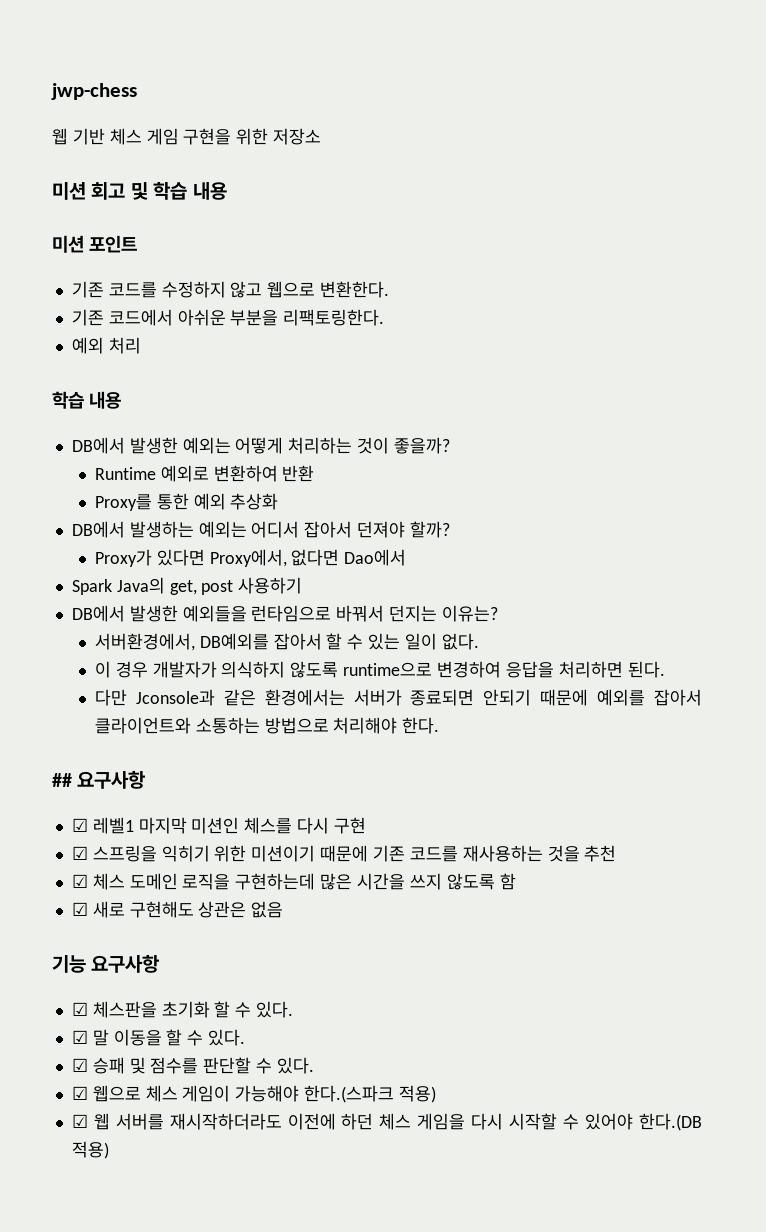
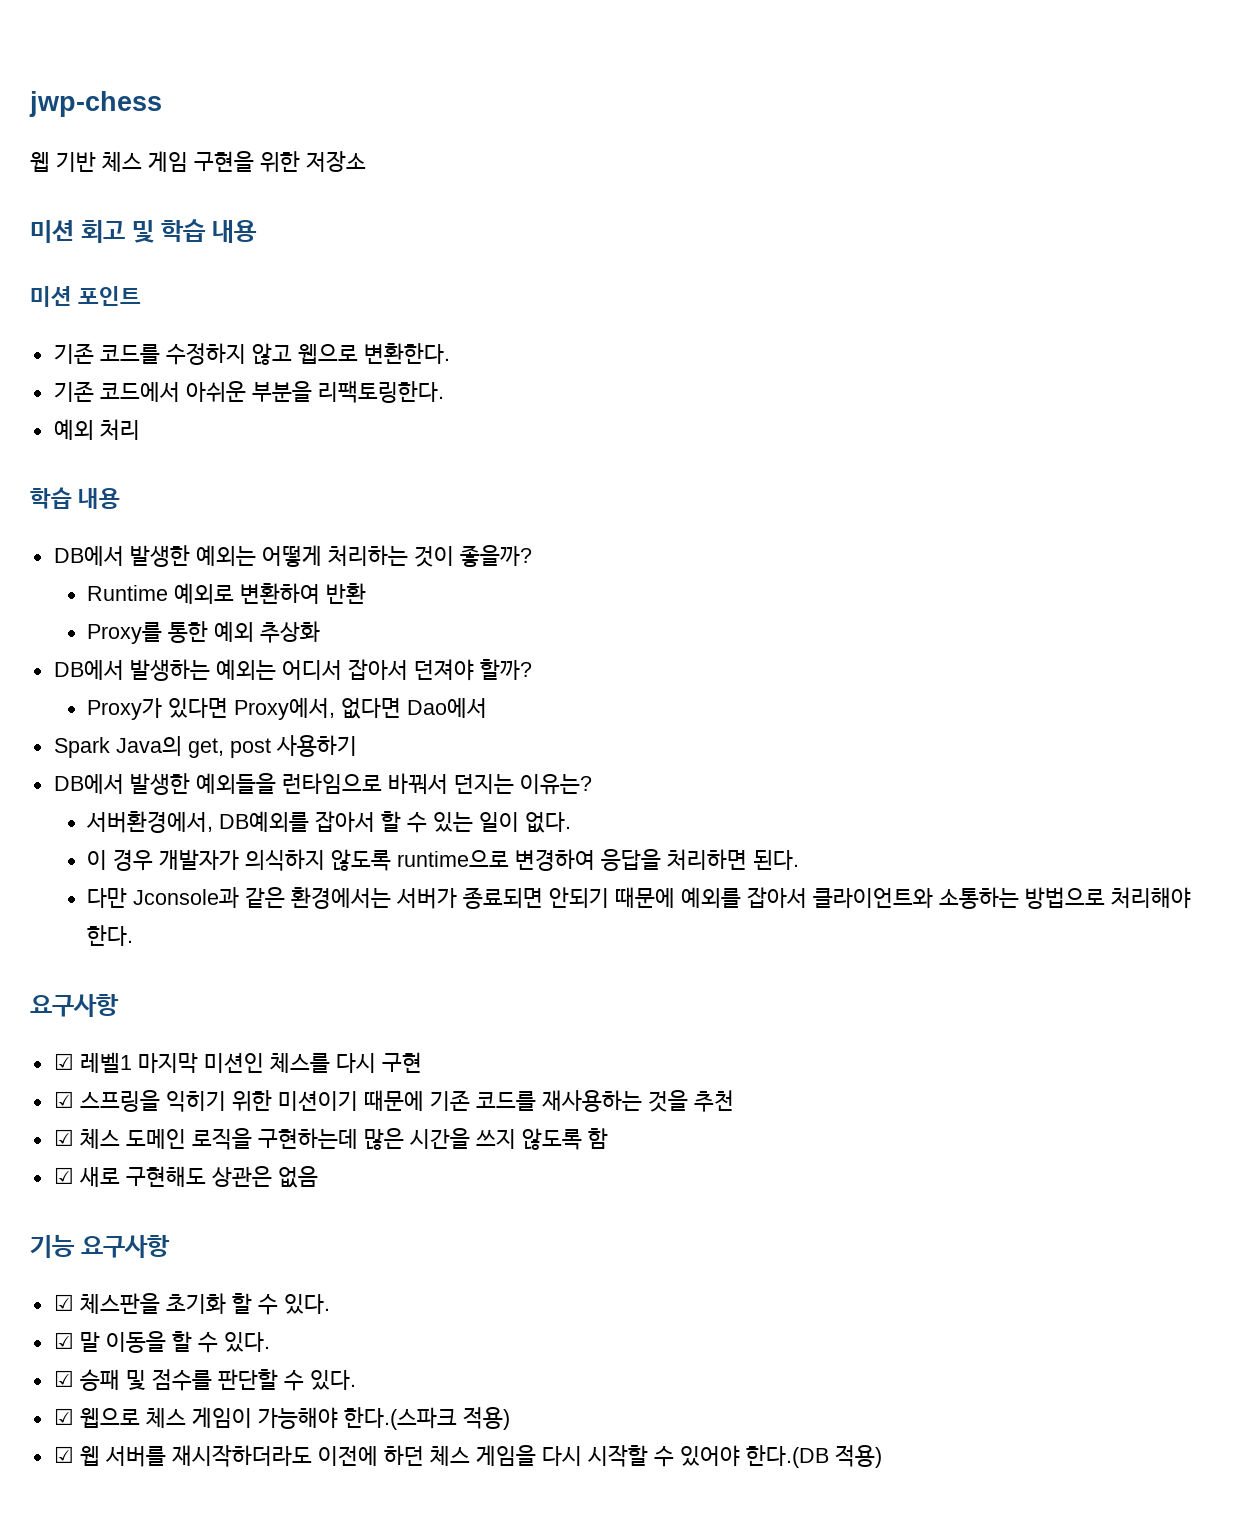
  다만 Jconsole과 같은 환경에서는 서버가 종료되면 안되기 때문에 예외를 잡아서 클라이언트와 소통하는 방법으로 처리해야 한다.
- ## 요구사항
+ 요구사항

